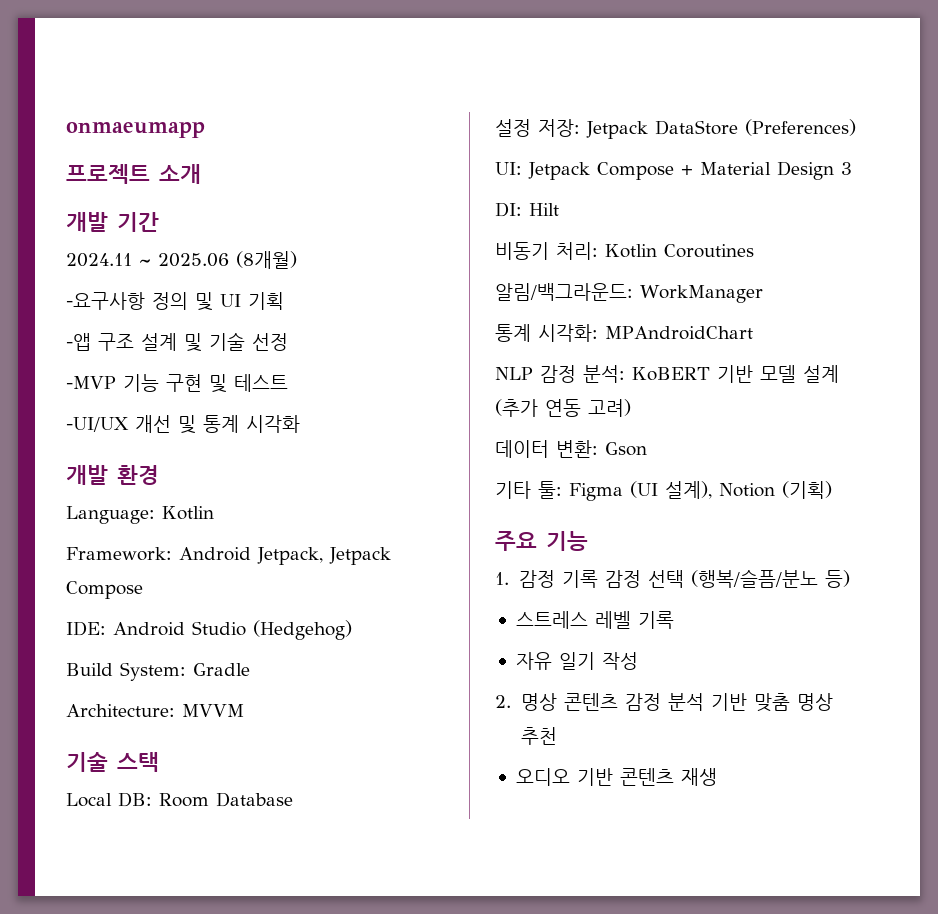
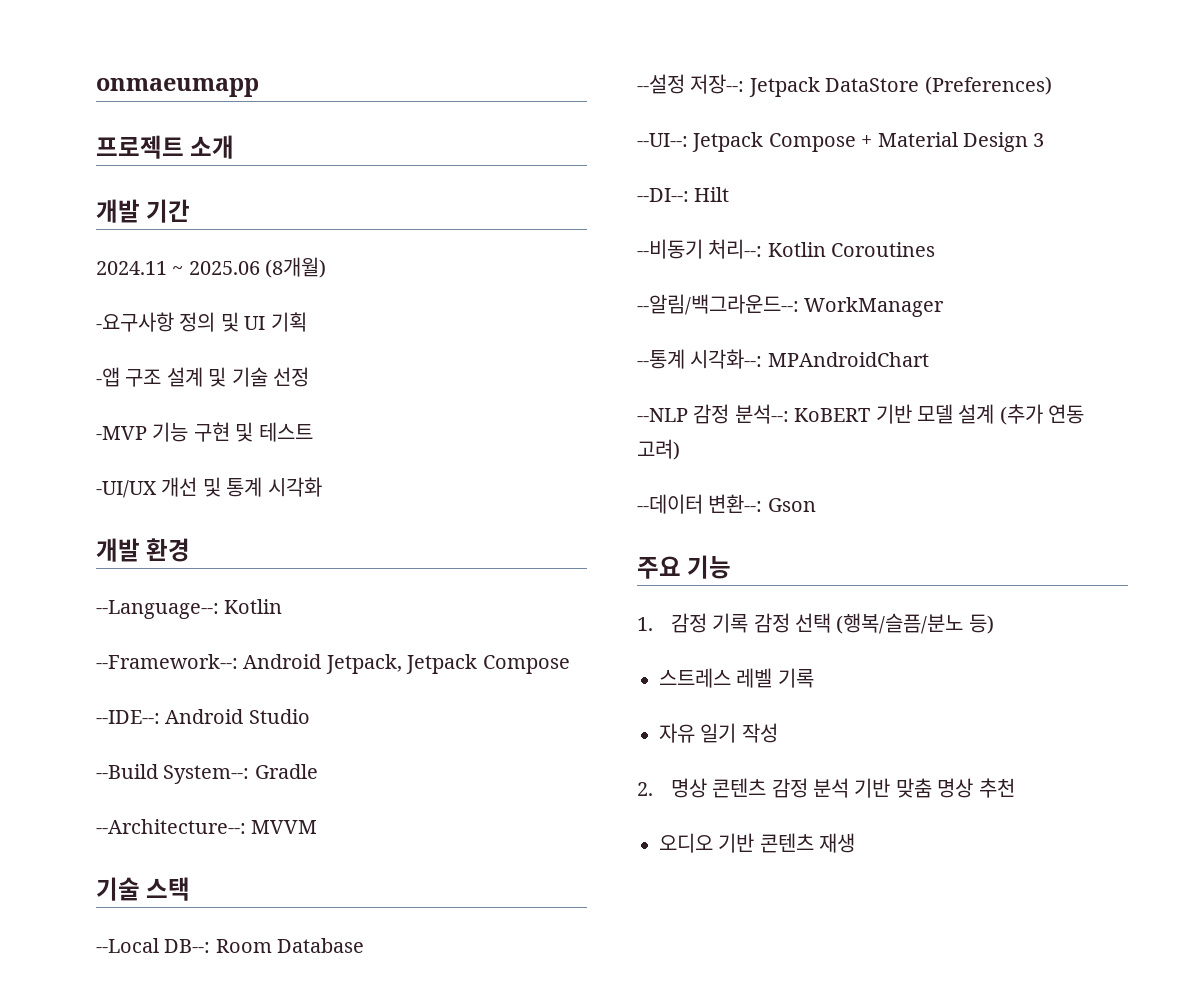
- Language: Kotlin
+ --Language--: Kotlin
- Framework: Android Jetpack, Jetpack Compose
+ --Framework--: Android Jetpack, Jetpack Compose
- IDE: Android Studio (Hedgehog)
- Build System: Gradle
+ --IDE--: Android Studio
+ --Build System--: Gradle
- Architecture: MVVM
+ --Architecture--: MVVM
- Local DB: Room Database
+ --Local DB--: Room Database
- 설정 저장: Jetpack DataStore (Preferences)
+ --설정 저장--: Jetpack DataStore (Preferences)
- UI: Jetpack Compose + Material Design 3
+ --UI--: Jetpack Compose + Material Design 3
- DI: Hilt
+ --DI--: Hilt
- 비동기 처리: Kotlin Coroutines
+ --비동기 처리--: Kotlin Coroutines
- 알림/백그라운드: WorkManager
+ --알림/백그라운드--: WorkManager
- 통계 시각화: MPAndroidChart
+ --통계 시각화--: MPAndroidChart
- NLP 감정 분석: KoBERT 기반 모델 설계 (추가 연동 고려)
+ --NLP 감정 분석--: KoBERT 기반 모델 설계 (추가 연동 고려)
- 데이터 변환: Gson
+ --데이터 변환--: Gson
- 기타 툴: Figma (UI 설계), Notion (기획)

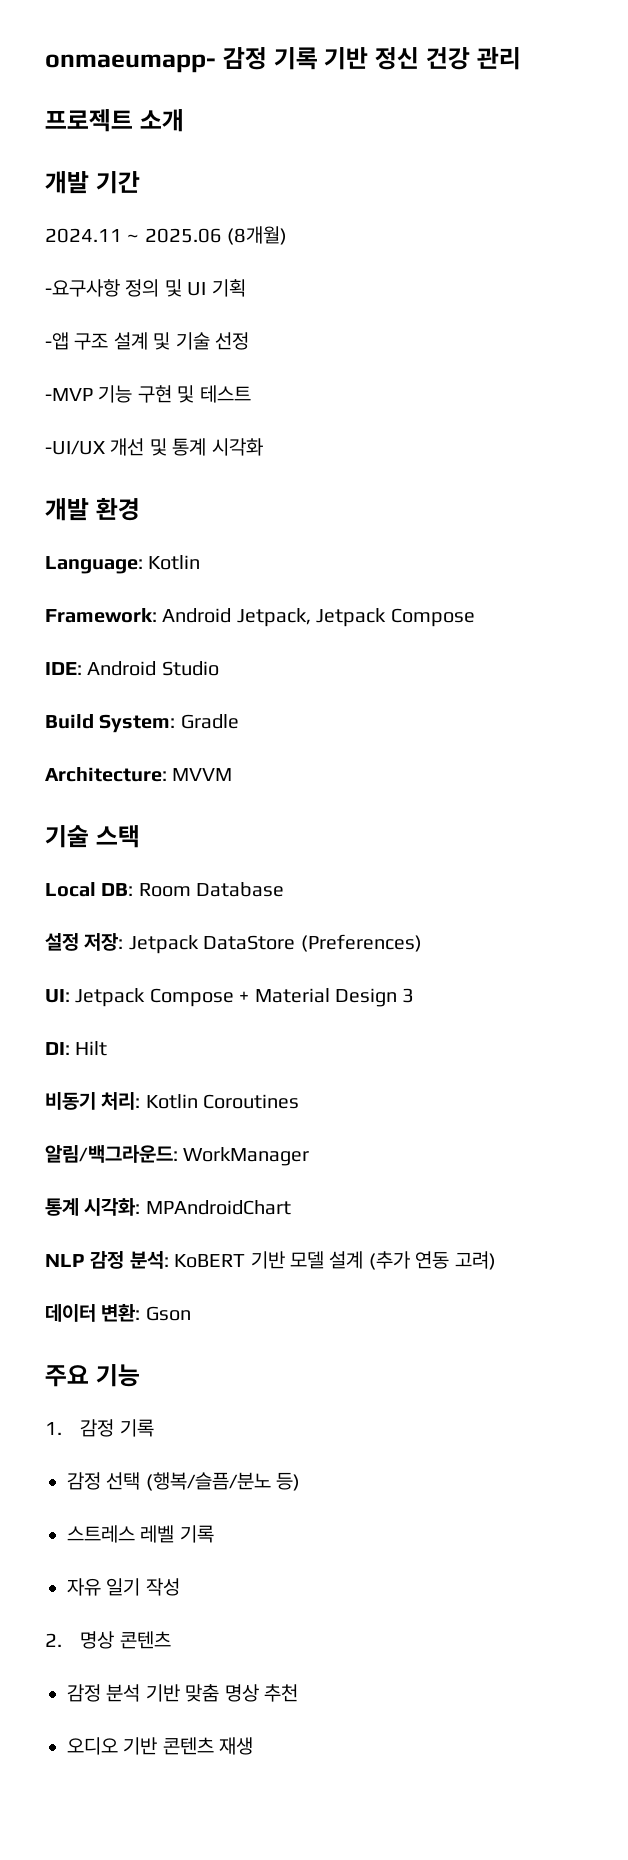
- onmaeumapp
+ onmaeumapp- 감정 기록 기반 정신 건강 관리
- --Language--: Kotlin
+ Language: Kotlin
- --Framework--: Android Jetpack, Jetpack Compose
+ Framework: Android Jetpack, Jetpack Compose
- --IDE--: Android Studio
+ IDE: Android Studio
- --Build System--: Gradle
+ Build System: Gradle
- --Architecture--: MVVM
+ Architecture: MVVM
- --Local DB--: Room Database
+ Local DB: Room Database
- --설정 저장--: Jetpack DataStore (Preferences)
+ 설정 저장: Jetpack DataStore (Preferences)
- --UI--: Jetpack Compose + Material Design 3
+ UI: Jetpack Compose + Material Design 3
- --DI--: Hilt
+ DI: Hilt
- --비동기 처리--: Kotlin Coroutines
+ 비동기 처리: Kotlin Coroutines
- --알림/백그라운드--: WorkManager
+ 알림/백그라운드: WorkManager
- --통계 시각화--: MPAndroidChart
+ 통계 시각화: MPAndroidChart
- --NLP 감정 분석--: KoBERT 기반 모델 설계 (추가 연동 고려)
+ NLP 감정 분석: KoBERT 기반 모델 설계 (추가 연동 고려)
- --데이터 변환--: Gson
+ 데이터 변환: Gson
- 1. 감정 기록 감정 선택 (행복/슬픔/분노 등)
+ 1. 감정 기록
+ 감정 선택 (행복/슬픔/분노 등)
- 2. 명상 콘텐츠 감정 분석 기반 맞춤 명상 추천
+ 2. 명상 콘텐츠
+ 감정 분석 기반 맞춤 명상 추천

